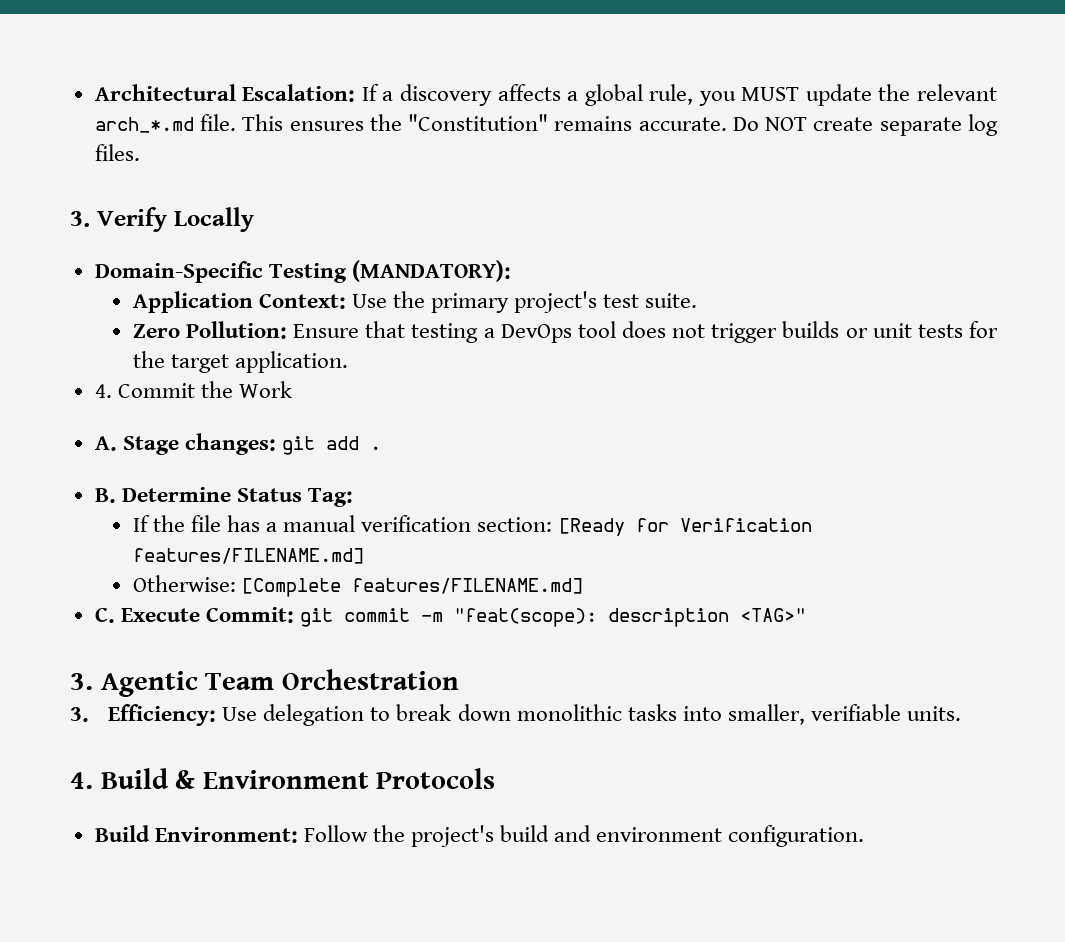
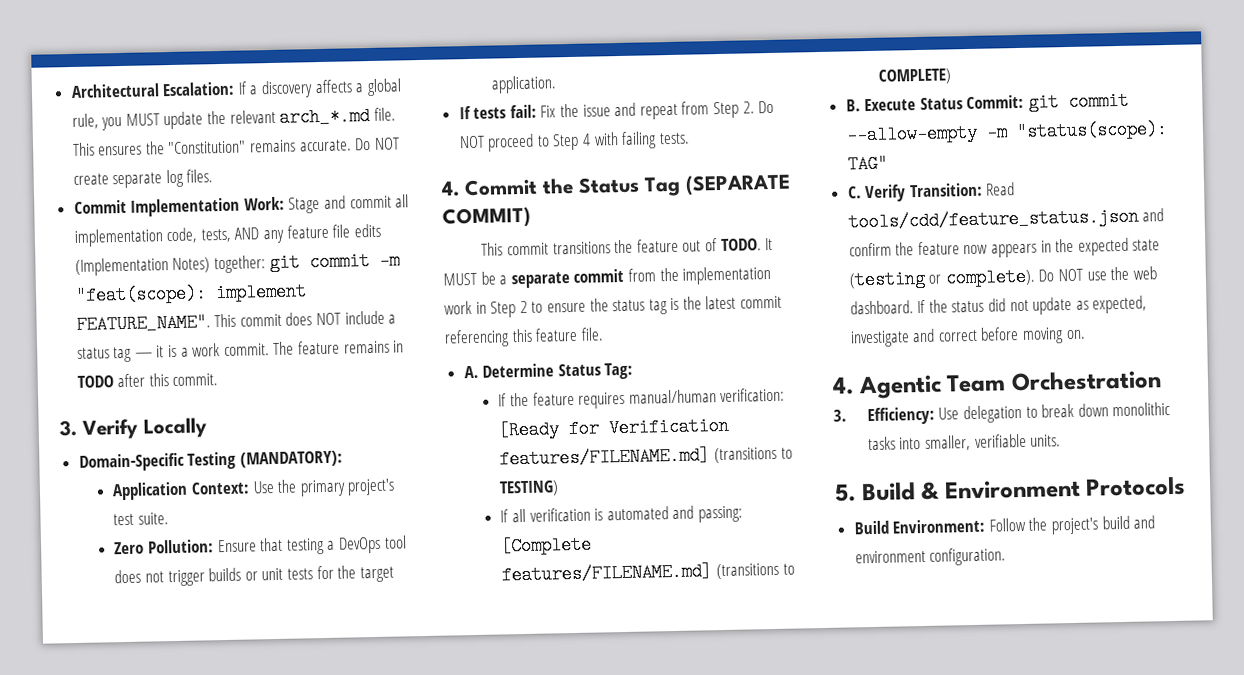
+ Commit Implementation Work: Stage and commit all implementation code, tests, AND any feature file edits (Implementation Notes) together: git commit -m "feat(scope): implement FEATURE_NAME". This commit does NOT include a status tag — it is a work commit. The feature remains in TODO after this commit.
- 4. Commit the Work
- A. Stage changes: git add .
- B. Determine Status Tag:
+ If tests fail: Fix the issue and repeat from Step 2. Do NOT proceed to Step 4 with failing tests.
+ 4. Commit the Status Tag (SEPARATE COMMIT)
+ This commit transitions the feature out of TODO. It MUST be a separate commit from the implementation work in Step 2 to ensure the status tag is the latest commit referencing this feature file.
+ A. Determine Status Tag:
- If the file has a manual verification section: [Ready for Verification features/FILENAME.md]
- Otherwise: [Complete features/FILENAME.md]
- C. Execute Commit: git commit -m "feat(scope): description <TAG>"
- 3. Agentic Team Orchestration
+ If the feature requires manual/human verification: [Ready for Verification features/FILENAME.md] (transitions to TESTING)
+ If all verification is automated and passing: [Complete features/FILENAME.md] (transitions to COMPLETE)
+ B. Execute Status Commit: git commit --allow-empty -m "status(scope): TAG"
+ C. Verify Transition: Read tools/cdd/feature_status.json and confirm the feature now appears in the expected state (testing or complete). Do NOT use the web dashboard. If the status did not update as expected, investigate and correct before moving on.
+ 4. Agentic Team Orchestration
- 4. Build & Environment Protocols
+ 5. Build & Environment Protocols

